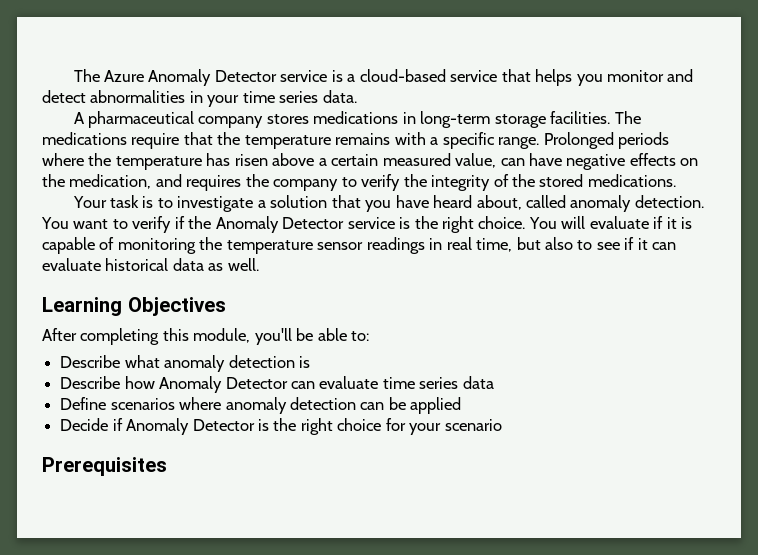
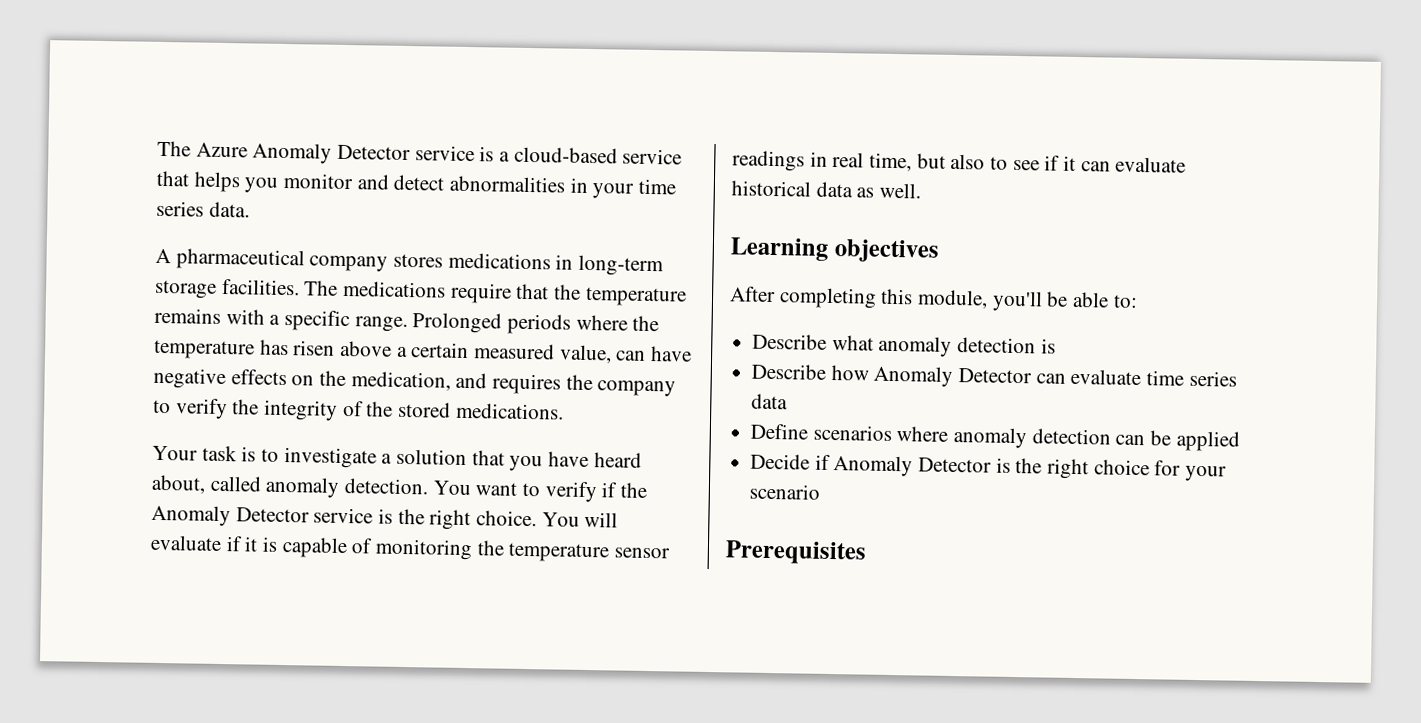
- Learning Objectives
+ Learning objectives

